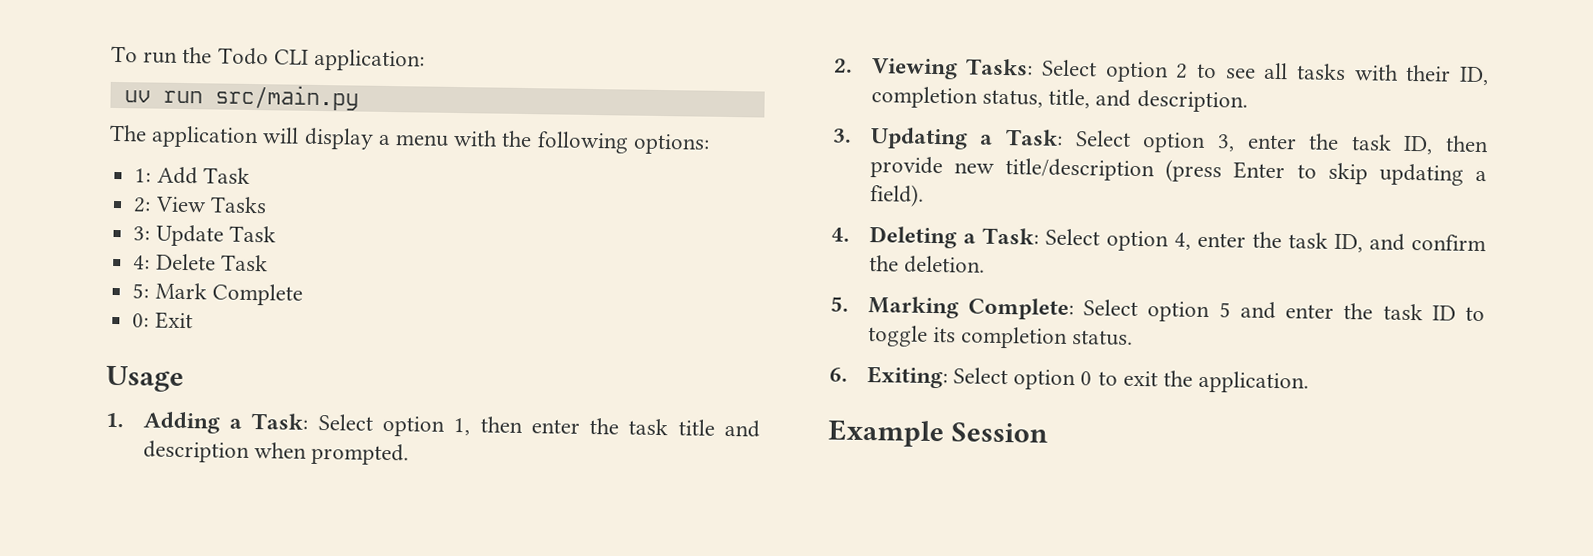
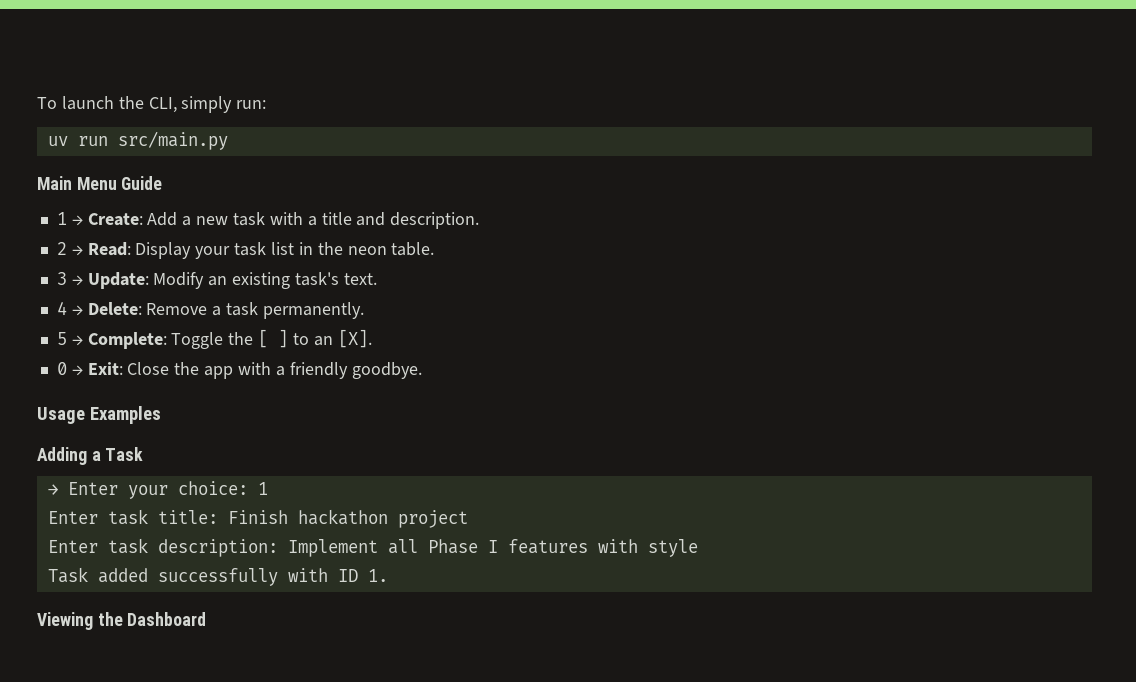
- To run the Todo CLI application:
+ To launch the CLI, simply run:
  uv run src/main.py
- The application will display a menu with the following options:
- 1: Add Task
- 2: View Tasks
- 3: Update Task
- 4: Delete Task
- 5: Mark Complete
- 0: Exit
- Usage
- 1. Adding a Task: Select option 1, then enter the task title and description when prompted.
- 2. Viewing Tasks: Select option 2 to see all tasks with their ID, completion status, title, and description.
- 3. Updating a Task: Select option 3, enter the task ID, then provide new title/description (press Enter to skip updating a field).
- 4. Deleting a Task: Select option 4, enter the task ID, and confirm the deletion.
- 5. Marking Complete: Select option 5 and enter the task ID to toggle its completion status.
- 6. Exiting: Select option 0 to exit the application.
- Example Session
+ Main Menu Guide
+ 1 → Create: Add a new task with a title and description.
+ 2 → Read: Display your task list in the neon table.
+ 3 → Update: Modify an existing task's text.
+ 4 → Delete: Remove a task permanently.
+ 5 → Complete: Toggle the [ ] to an [X].
+ 0 → Exit: Close the app with a friendly goodbye.
+ Usage Examples
+ Adding a Task
+ → Enter your choice: 1
+ Enter task title: Finish hackathon project
+ Enter task description: Implement all Phase I features with style
+ Task added successfully with ID 1.
+ Viewing the Dashboard

